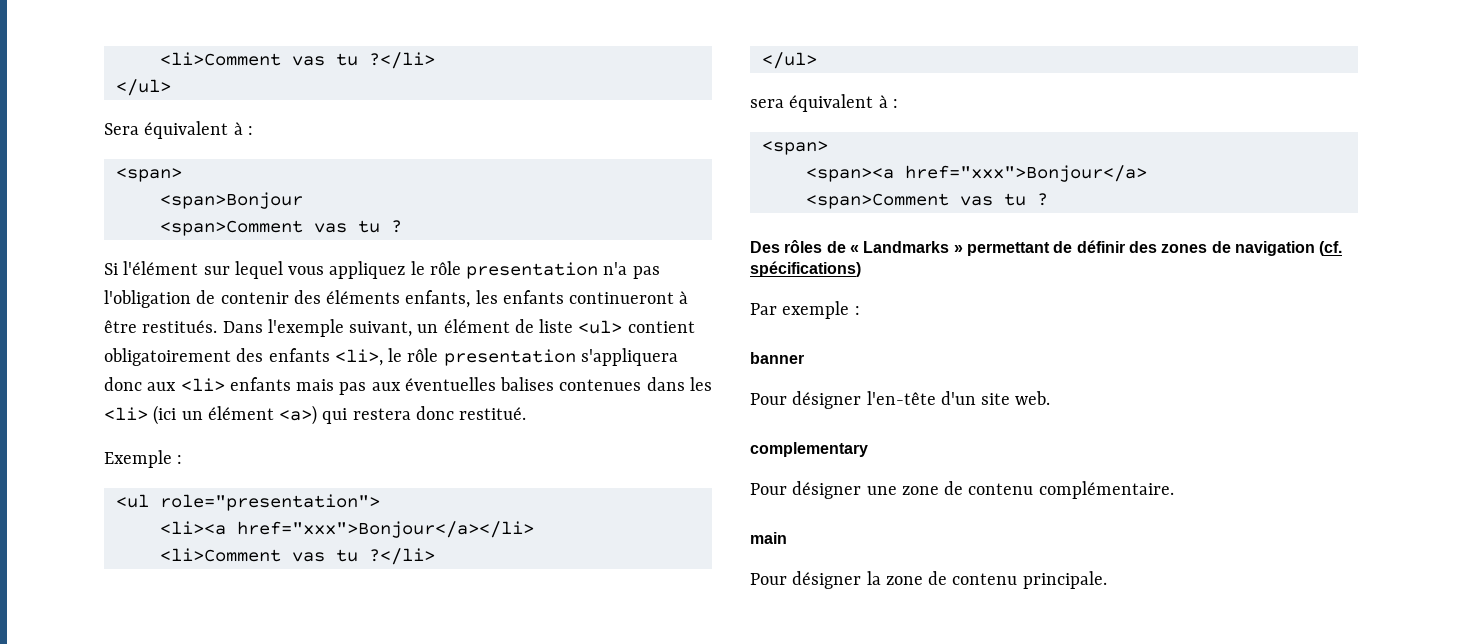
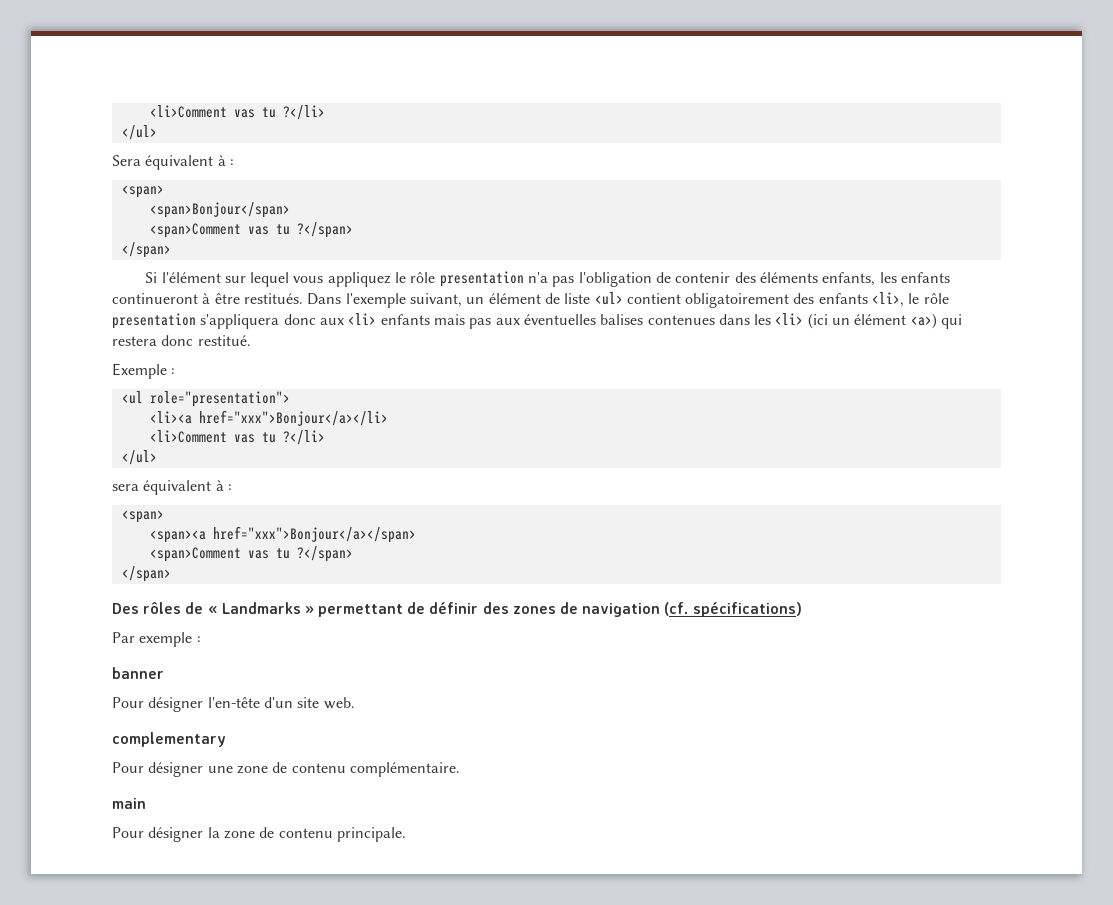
- <span>Bonjour
- <span>Comment vas tu ?
+ <span>Bonjour</span>
+ <span>Comment vas tu ?</span>
+ </span>
- <span><a href="xxx">Bonjour</a>
- <span>Comment vas tu ?
+ <span><a href="xxx">Bonjour</a></span>
+ <span>Comment vas tu ?</span>
+ </span>

